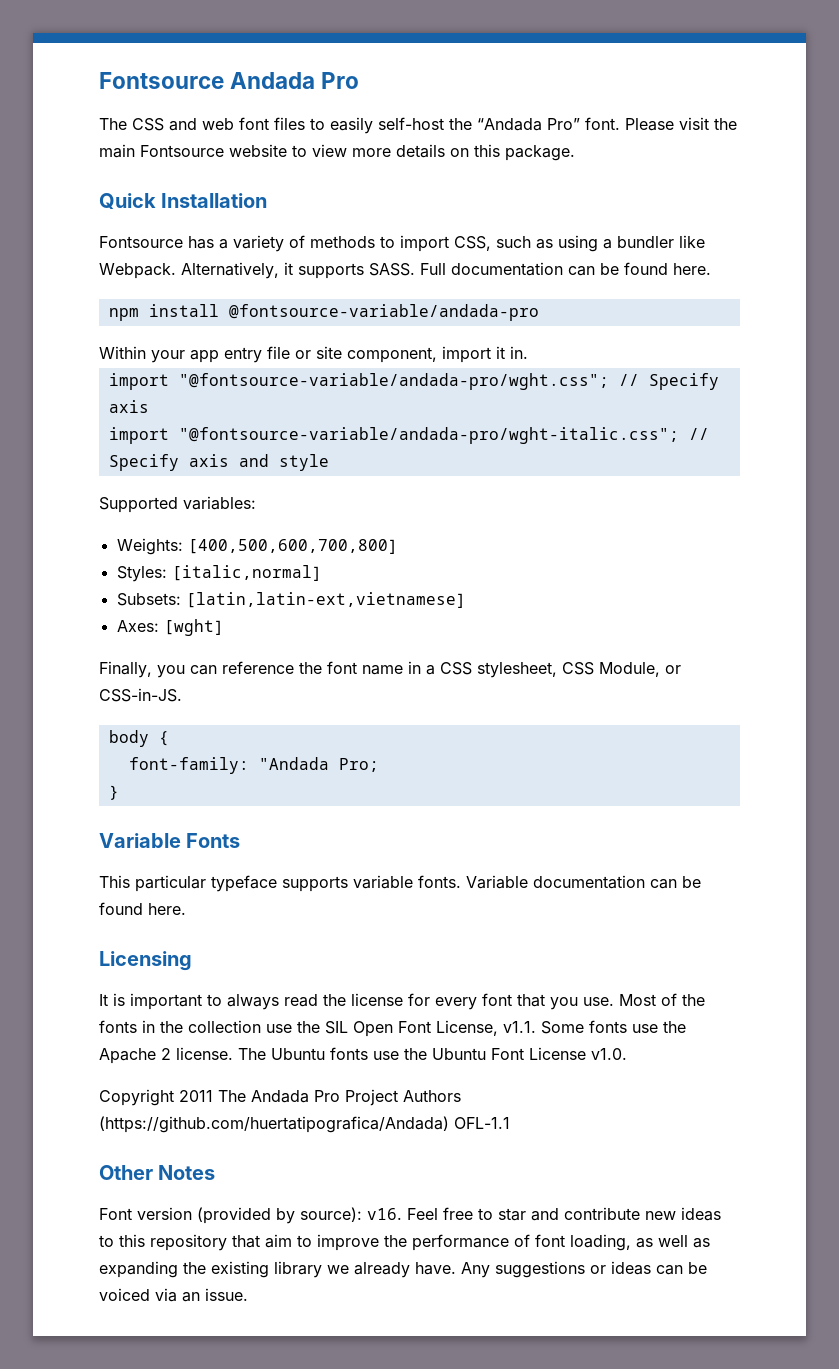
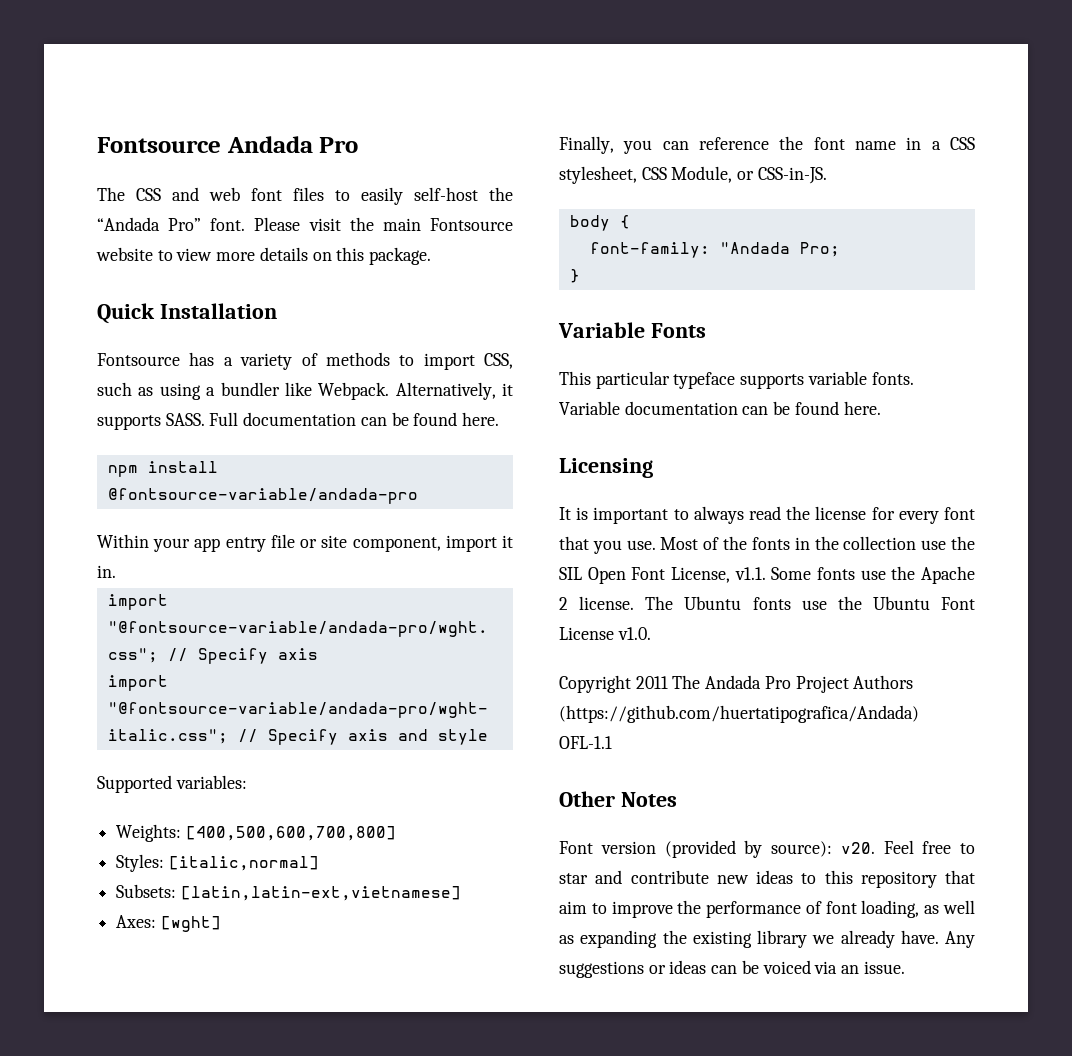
- Font version (provided by source): v16.
+ Font version (provided by source): v20.

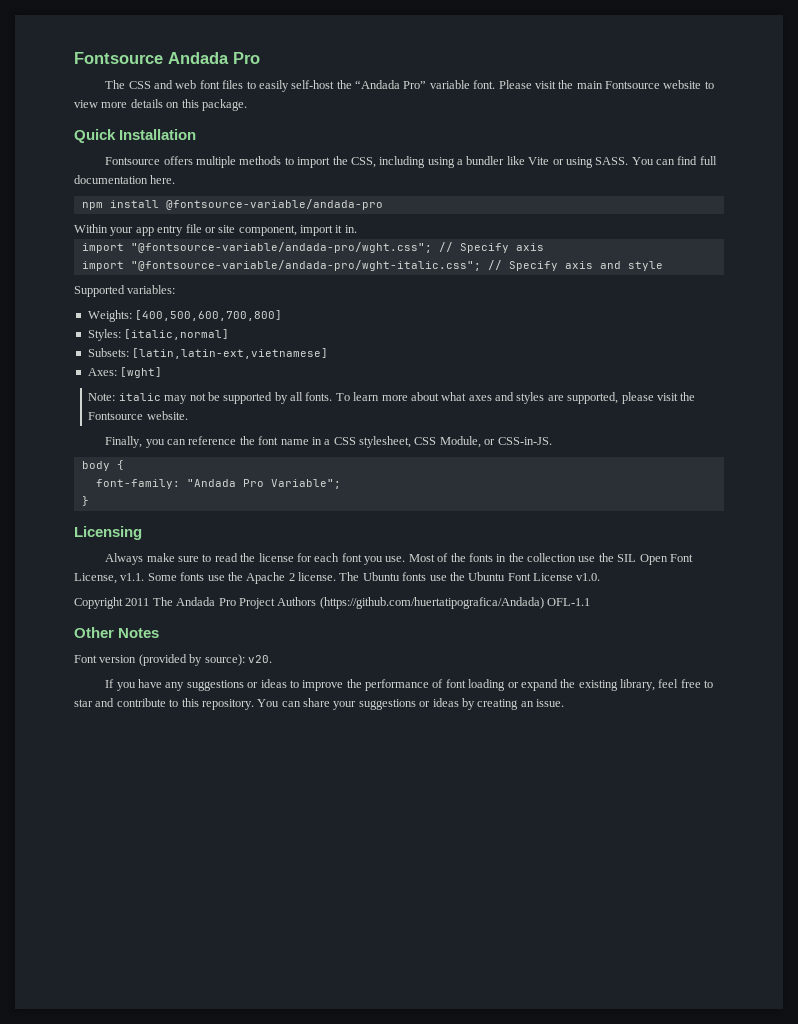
- The CSS and web font files to easily self-host the “Andada Pro” font.
+ The CSS and web font files to easily self-host the “Andada Pro” variable font.
- Fontsource has a variety of methods to import CSS, such as using a bundler like Webpack. Alternatively, it supports SASS. Full documentation can be found here.
+ Fontsource offers multiple methods to import the CSS, including using a bundler like Vite or using SASS. You can find full documentation here.
+ Note: italic may not be supported by all fonts. To learn more about what axes and styles are supported, please visit the Fontsource website.
- font-family: "Andada Pro;
+ font-family: "Andada Pro Variable";
- Variable Fonts
- This particular typeface supports variable fonts. Variable documentation can be found here.
  Licensing
- It is important to always read the license for every font that you use.
+ Always make sure to read the license for each font you use.
- Font version (provided by source): v20. Feel free to star and contribute new ideas to this repository that aim to improve the performance of font loading, as well as expanding the existing library we already have. Any suggestions or ideas can be voiced via an issue.
+ Font version (provided by source): v20.
+ If you have any suggestions or ideas to improve the performance of font loading or expand the existing library, feel free to star and contribute to this repository. You can share your suggestions or ideas by creating an issue.

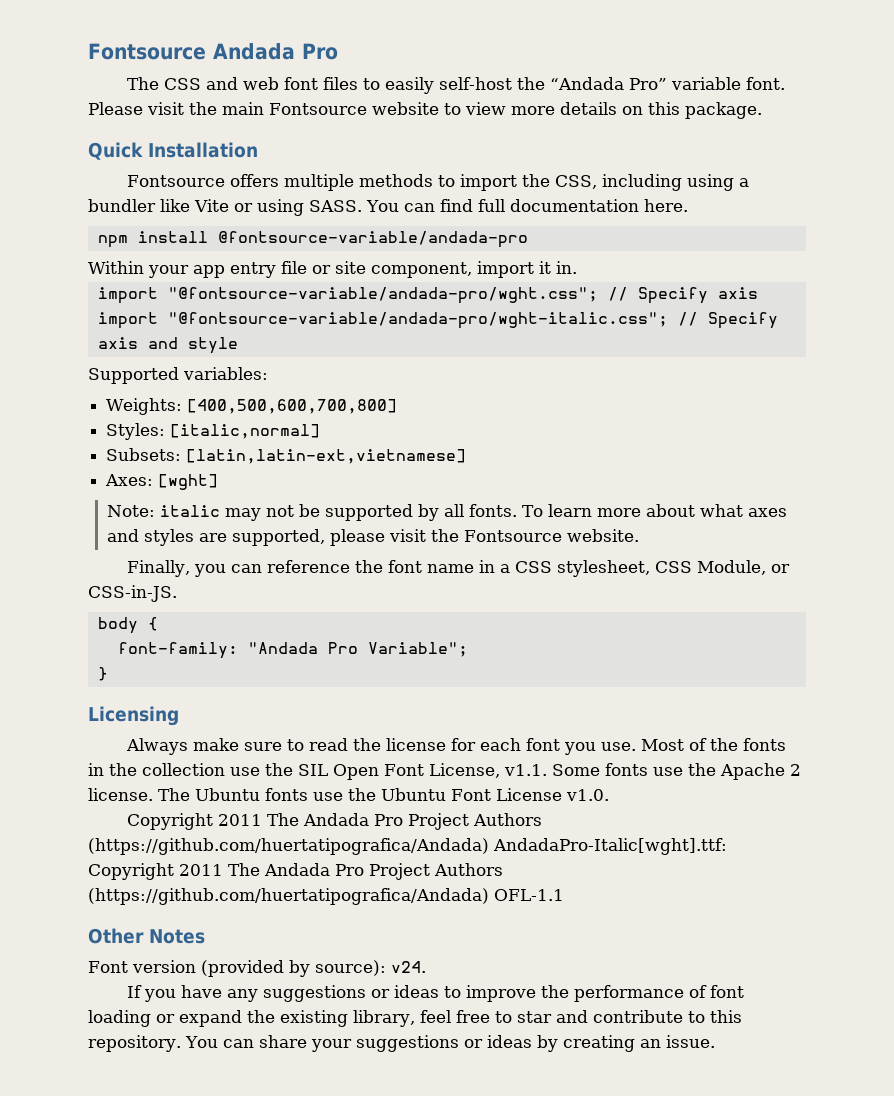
- Copyright 2011 The Andada Pro Project Authors (https://github.com/huertatipografica/Andada) OFL-1.1
+ Copyright 2011 The Andada Pro Project Authors (https://github.com/huertatipografica/Andada) AndadaPro-Italic[wght].ttf: Copyright 2011 The Andada Pro Project Authors (https://github.com/huertatipografica/Andada) OFL-1.1
- Font version (provided by source): v20.
+ Font version (provided by source): v24.

